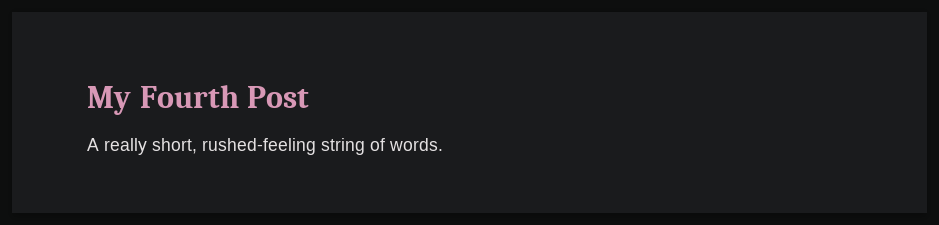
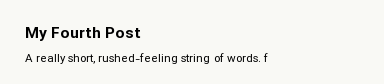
- A really short, rushed-feeling string of words.
+ A really short, rushed-feeling string of words. f

